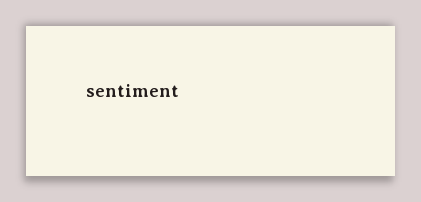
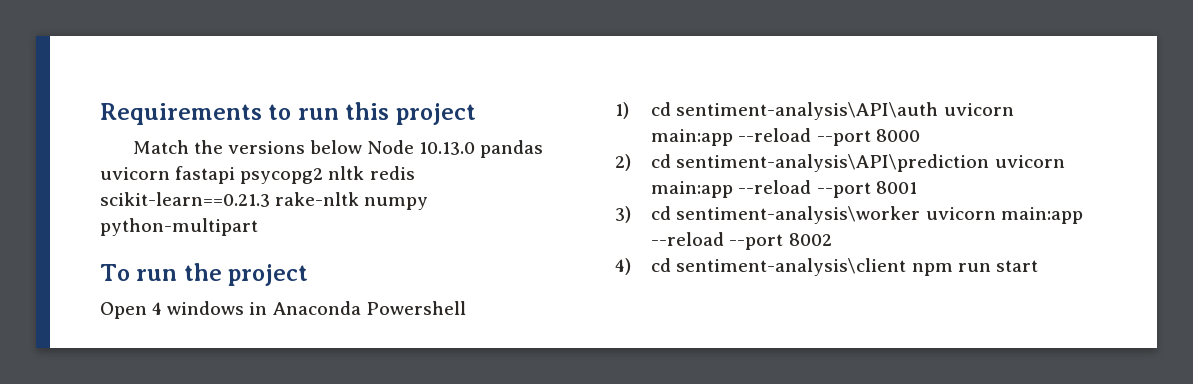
- sentiment
+ Requirements to run this project
+ Match the versions below Node 10.13.0 pandas uvicorn fastapi psycopg2 nltk redis scikit-learn==0.21.3 rake-nltk numpy python-multipart
+ To run the project
+ Open 4 windows in Anaconda Powershell
+ 1) cd sentiment-analysis\API\auth uvicorn main:app --reload --port 8000
+ 2) cd sentiment-analysis\API\prediction uvicorn main:app --reload --port 8001
+ 3) cd sentiment-analysis\worker uvicorn main:app --reload --port 8002
+ 4) cd sentiment-analysis\client npm run start

